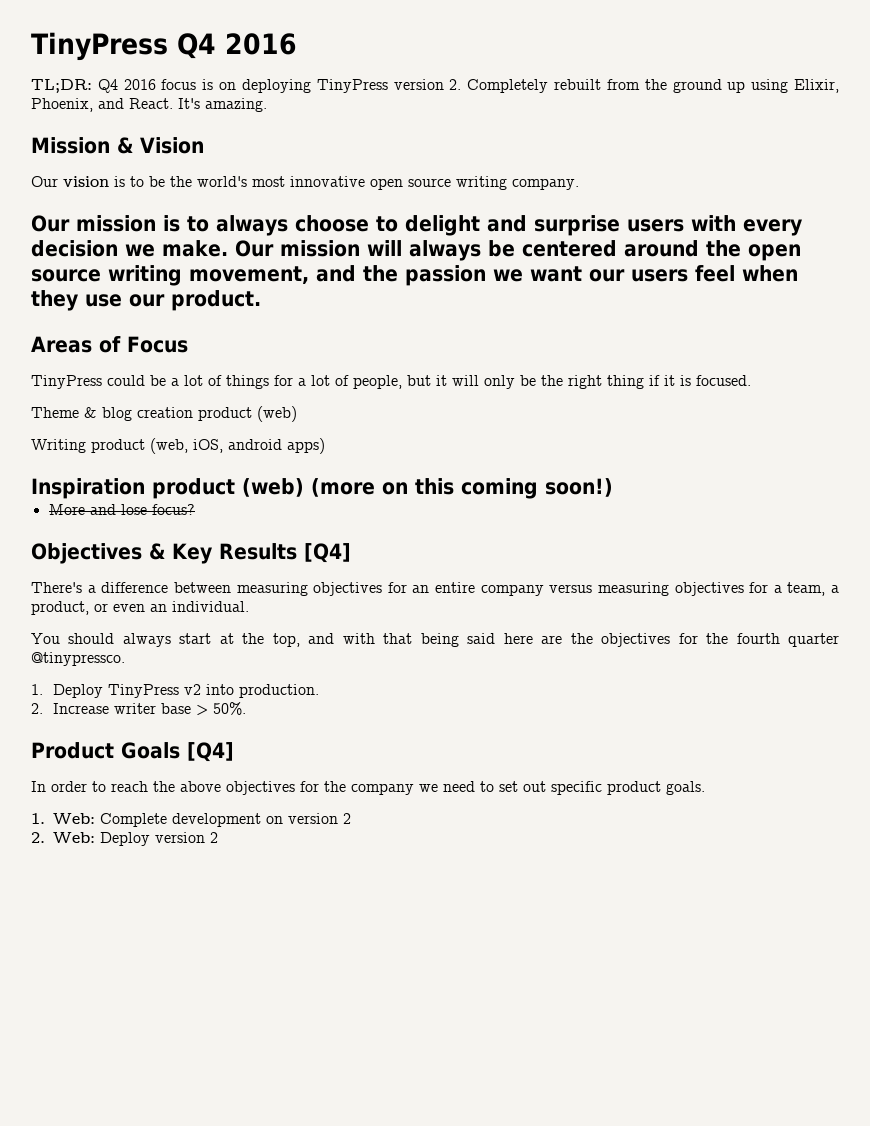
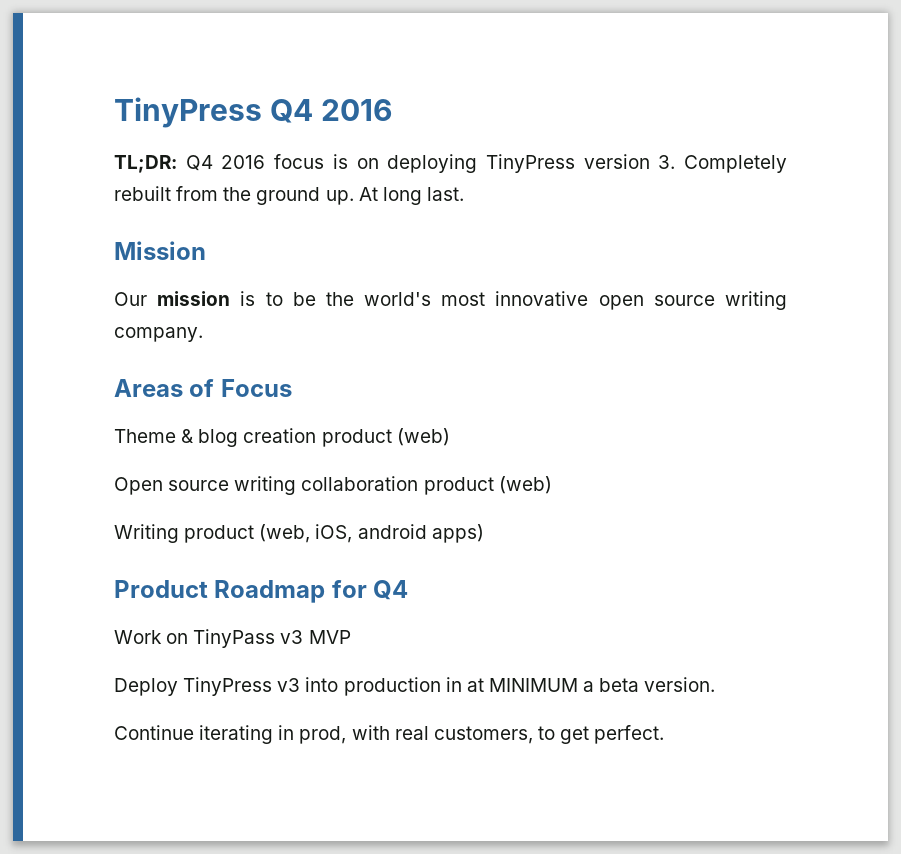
- TL;DR: Q4 2016 focus is on deploying TinyPress version 2. Completely rebuilt from the ground up using Elixir, Phoenix, and React. It's amazing.
+ TL;DR: Q4 2016 focus is on deploying TinyPress version 3. Completely rebuilt from the ground up. At long last.
- Mission & Vision
- Our vision is to be the world's most innovative open source writing company.
+ Mission
+ Our mission is to be the world's most innovative open source writing company.
- Our mission is to always choose to delight and surprise users with every decision we make. Our mission will always be centered around the open source writing movement, and the passion we want our users feel when they use our product.
  Areas of Focus
- TinyPress could be a lot of things for a lot of people, but it will only be the right thing if it is focused.
+ Open source writing collaboration product (web)
- Inspiration product (web) (more on this coming soon!)
- More and lose focus?
- Objectives & Key Results [Q4]
- There's a difference between measuring objectives for an entire company versus measuring objectives for a team, a product, or even an individual.
- You should always start at the top, and with that being said here are the objectives for the fourth quarter @tinypressco.
- 1. Deploy TinyPress v2 into production.
- 2. Increase writer base > 50%.
- Product Goals [Q4]
- In order to reach the above objectives for the company we need to set out specific product goals.
- 1. Web: Complete development on version 2
- 2. Web: Deploy version 2
+ Product Roadmap for Q4
+ Work on TinyPass v3 MVP
+ Deploy TinyPress v3 into production in at MINIMUM a beta version.
+ Continue iterating in prod, with real customers, to get perfect.

